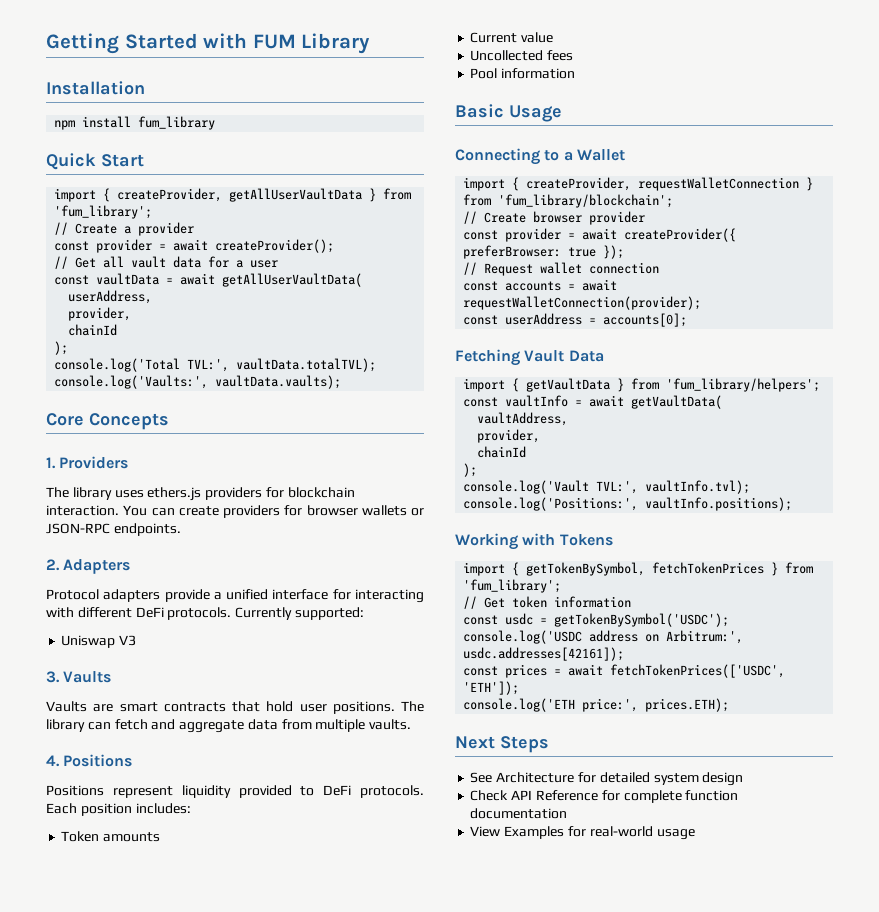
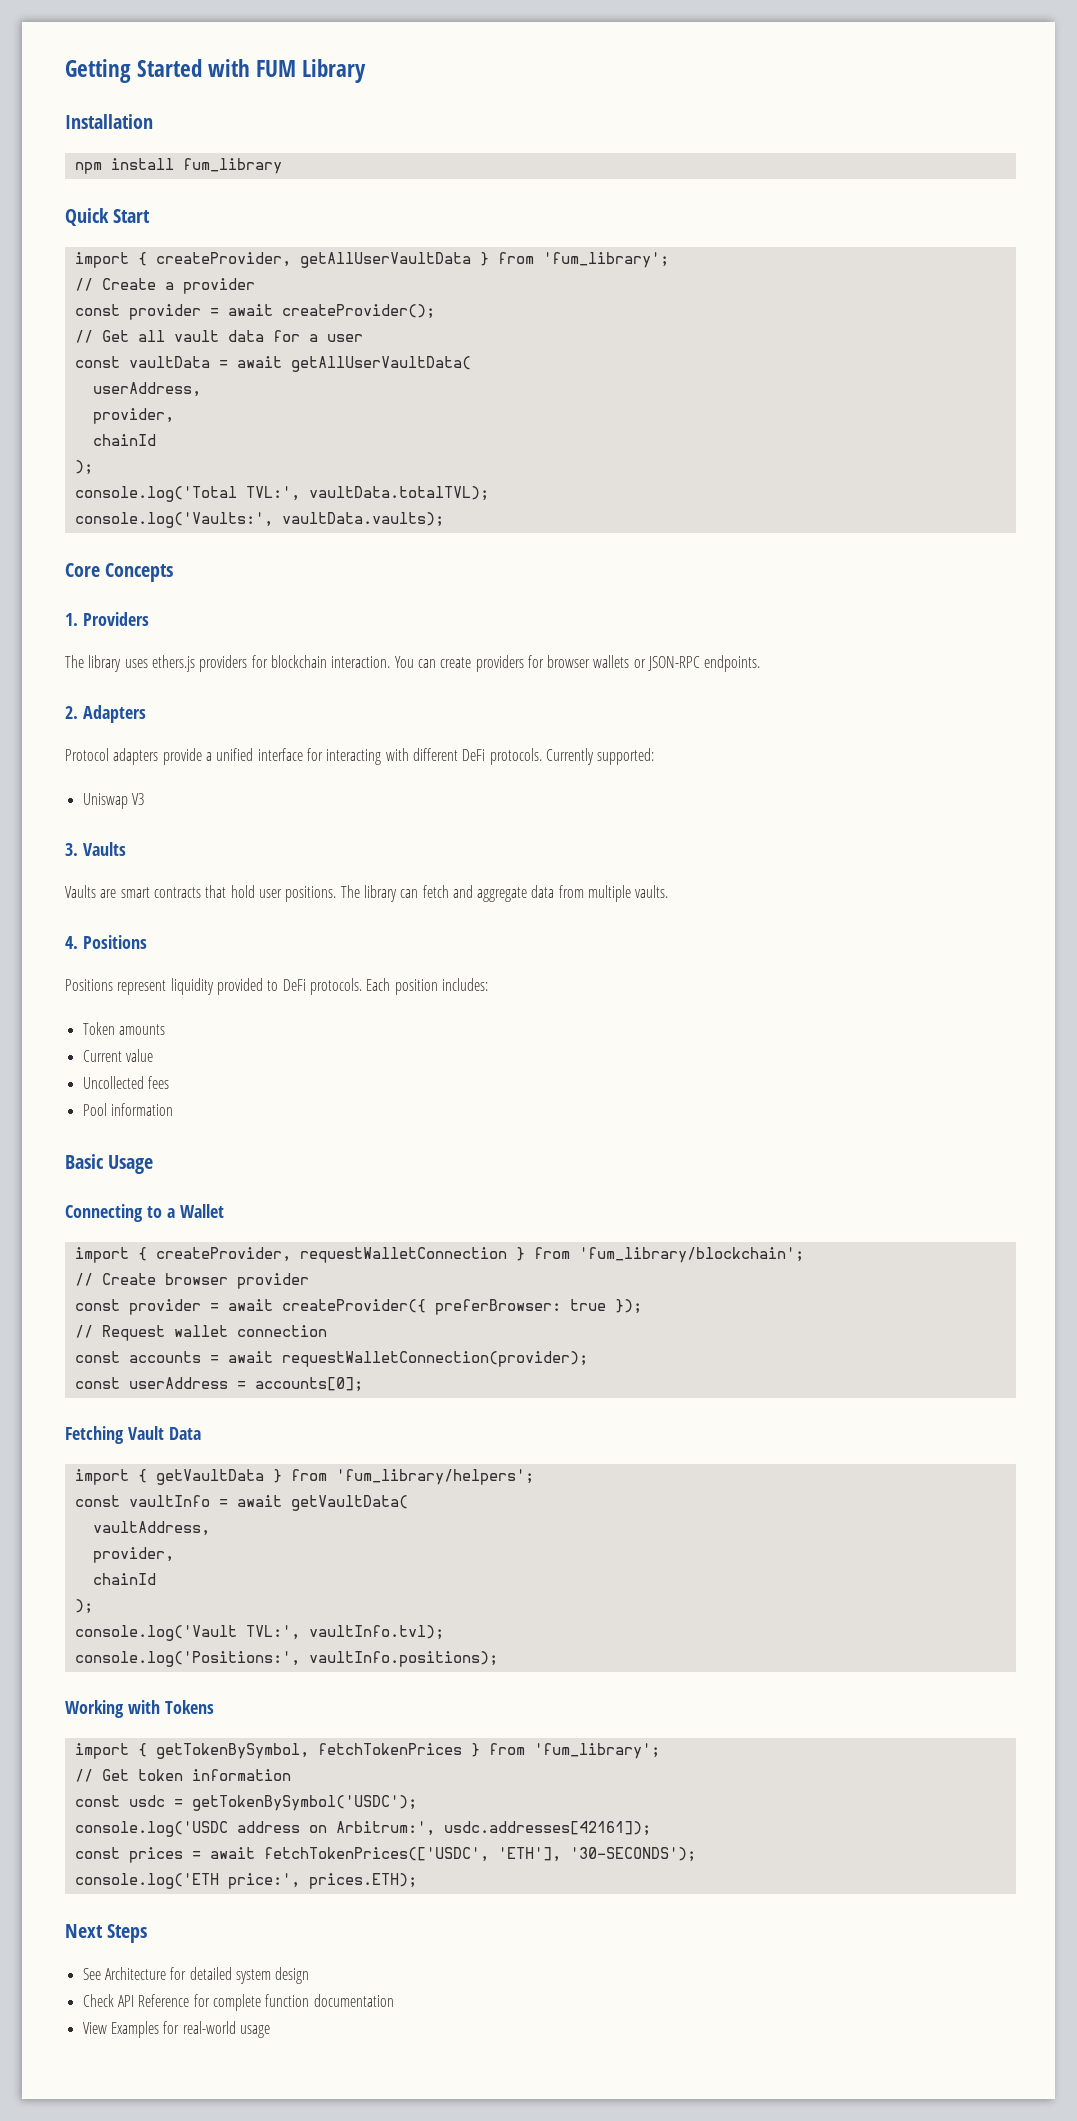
- const prices = await fetchTokenPrices(['USDC', 'ETH']);
+ const prices = await fetchTokenPrices(['USDC', 'ETH'], '30-SECONDS');

